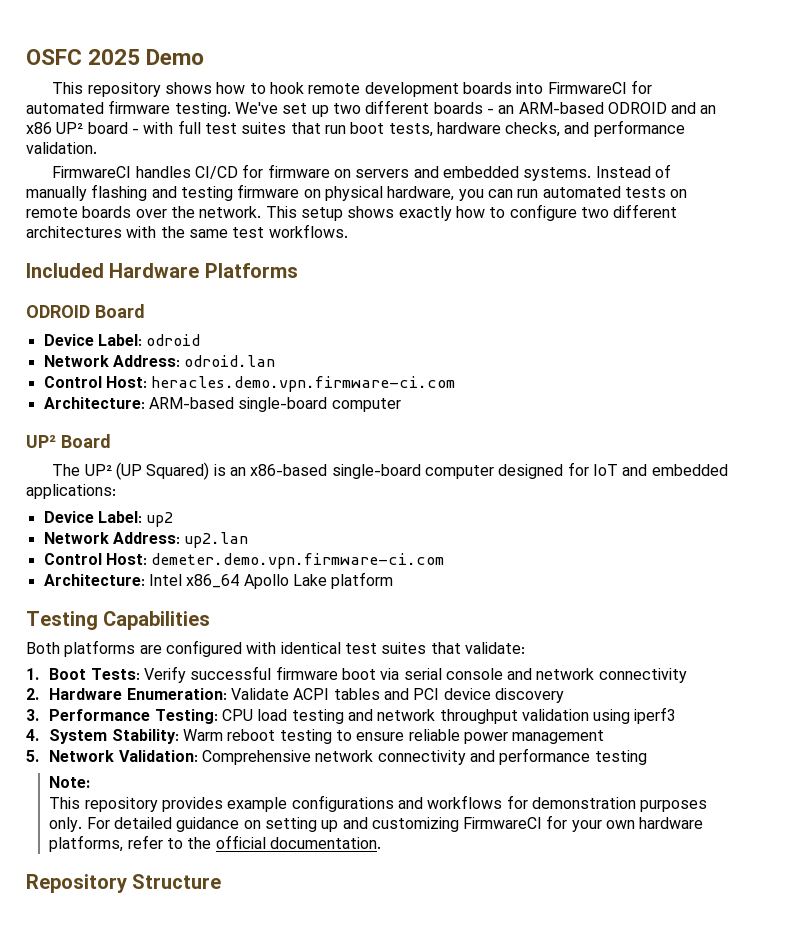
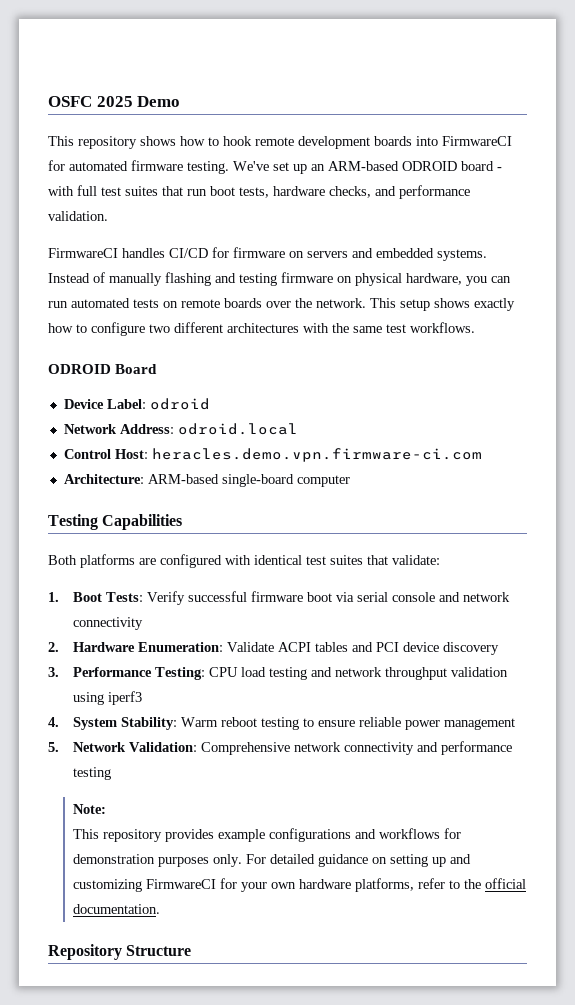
- We've set up two different boards - an ARM-based ODROID and an x86 UP² board - with full test suites that run boot tests, hardware checks, and performance validation.
+ We've set up an ARM-based ODROID board - with full test suites that run boot tests, hardware checks, and performance validation.
- Included Hardware Platforms
- Network Address: odroid.lan
+ Network Address: odroid.local
- UP² Board
- The UP² (UP Squared) is an x86-based single-board computer designed for IoT and embedded applications:
- Device Label: up2
- Network Address: up2.lan
- Control Host: demeter.demo.vpn.firmware-ci.com
- Architecture: Intel x86_64 Apollo Lake platform

